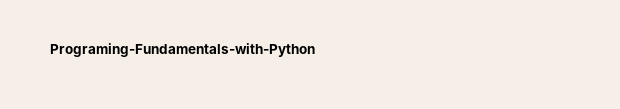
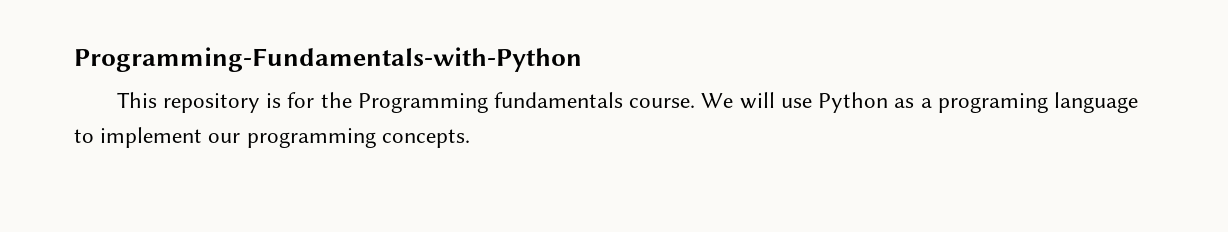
- Programing-Fundamentals-with-Python
+ Programming-Fundamentals-with-Python
+ This repository is for the Programming fundamentals course. We will use Python as a programing language to implement our programming concepts.

